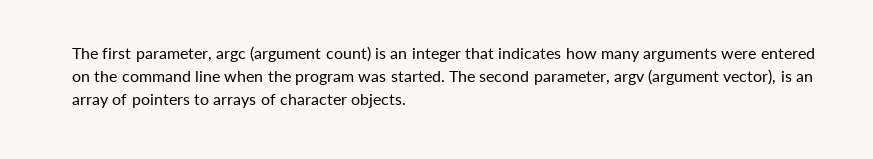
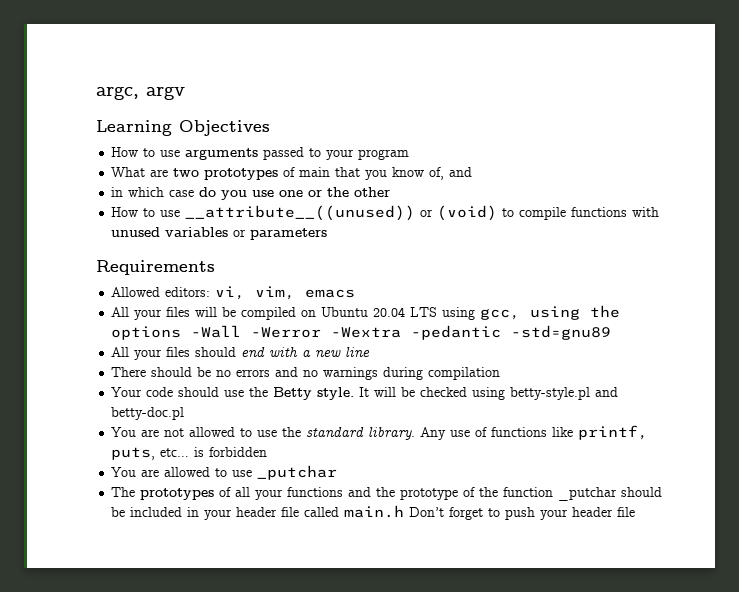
- The first parameter, argc (argument count) is an integer that indicates how many arguments were entered on the command line when the program was started. The second parameter, argv (argument vector), is an array of pointers to arrays of character objects.
+ argc, argv
+ Learning Objectives
+ How to use arguments passed to your program
+ What are two prototypes of main that you know of, and
+ in which case do you use one or the other
+ How to use __attribute__((unused)) or (void) to compile functions with unused variables or parameters
+ Requirements
+ Allowed editors: vi, vim, emacs
+ All your files will be compiled on Ubuntu 20.04 LTS using gcc, using the options -Wall -Werror -Wextra -pedantic -std=gnu89
+ All your files should end with a new line
+ There should be no errors and no warnings during compilation
+ Your code should use the Betty style. It will be checked using betty-style.pl and betty-doc.pl
+ You are not allowed to use the standard library. Any use of functions like printf, puts, etc… is forbidden
+ You are allowed to use _putchar
+ The prototypes of all your functions and the prototype of the function _putchar should be included in your header file called main.h Don’t forget to push your header file

